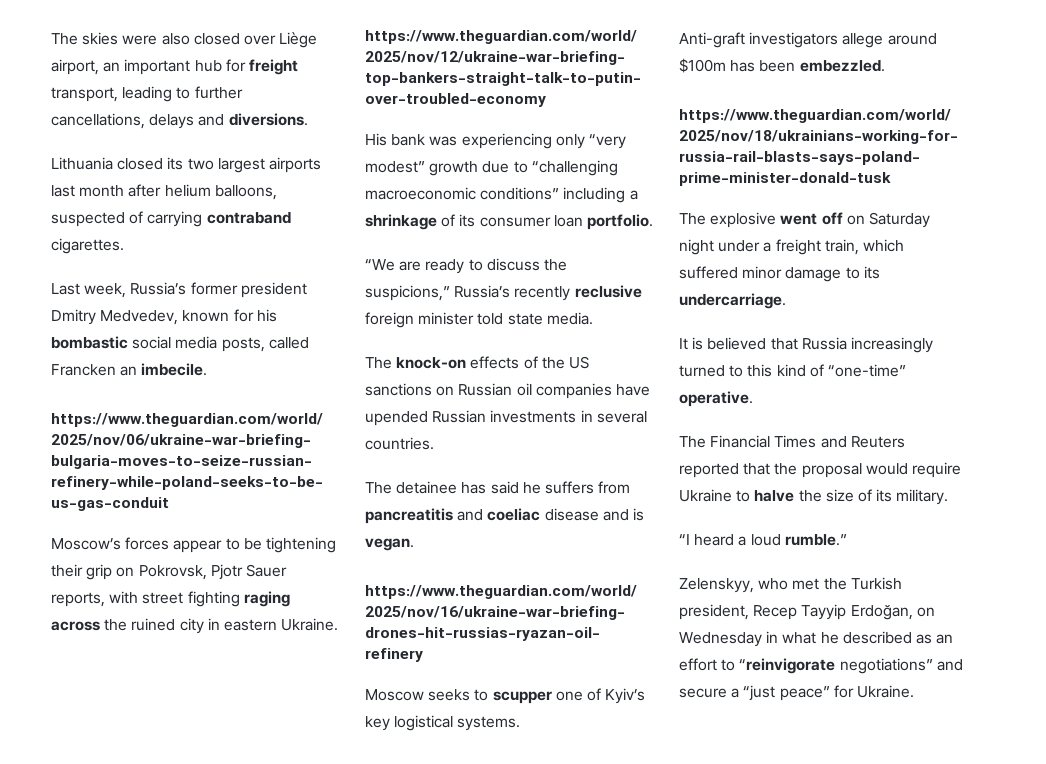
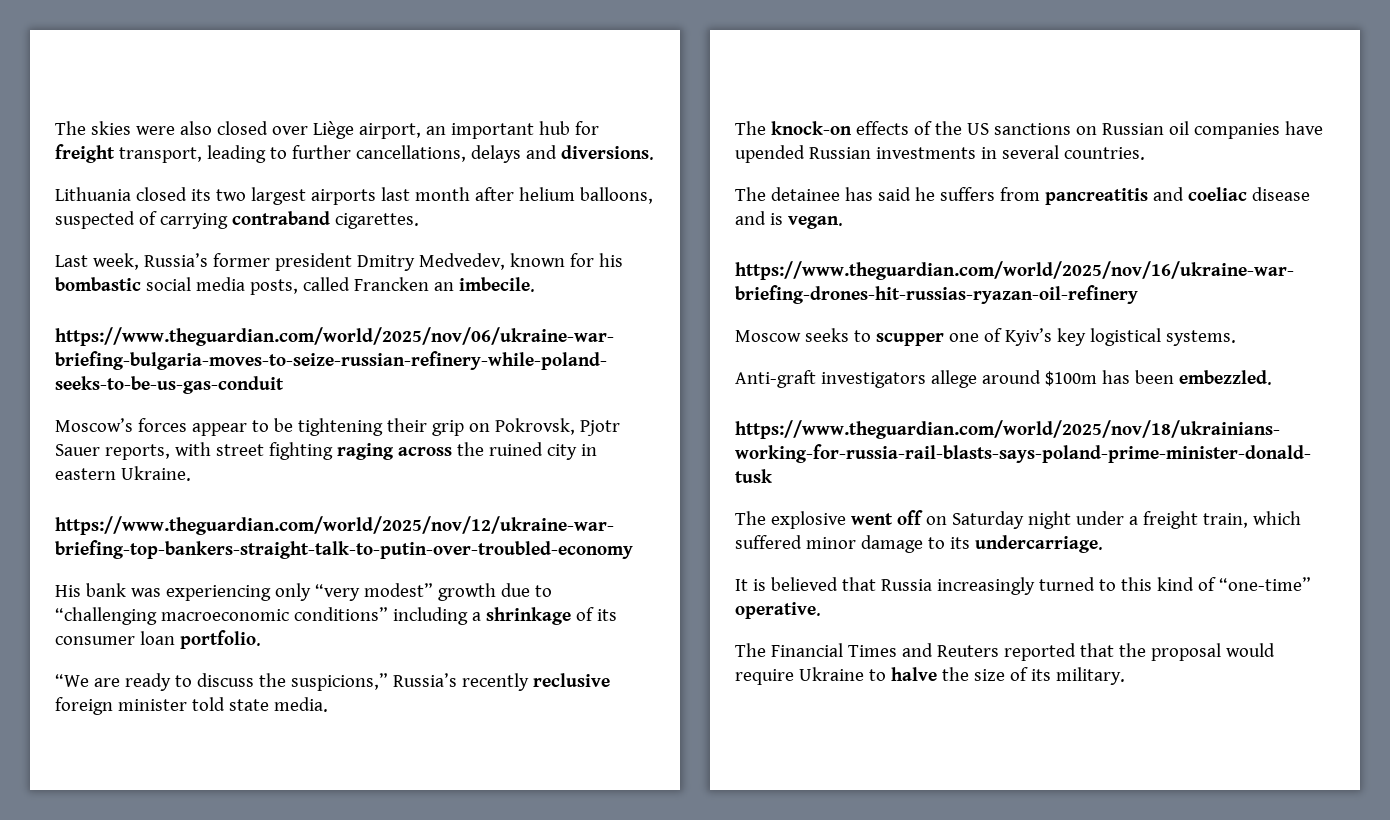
- “I heard a loud rumble.”
- Zelenskyy, who met the Turkish president, Recep Tayyip Erdoğan, on Wednesday in what he described as an effort to “reinvigorate negotiations” and secure a “just peace” for Ukraine.

